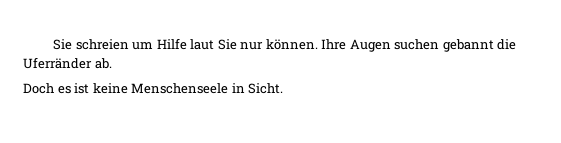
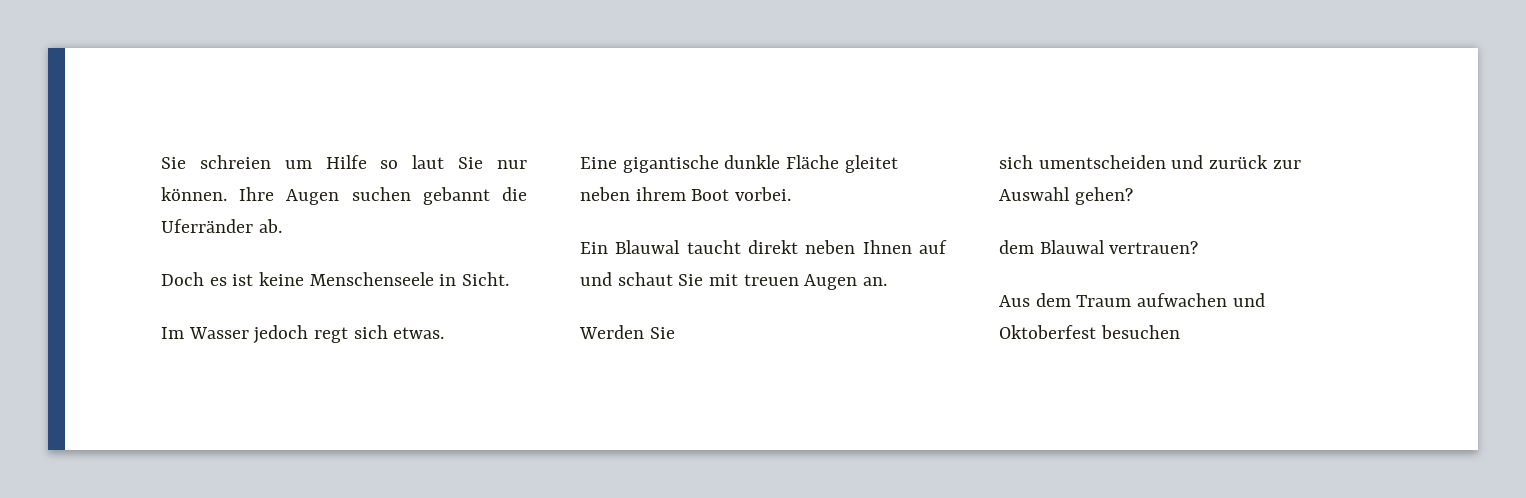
- Sie schreien um Hilfe laut Sie nur können.
+ Sie schreien um Hilfe so laut Sie nur können.
+ Im Wasser jedoch regt sich etwas.
+ Eine gigantische dunkle Fläche gleitet neben ihrem Boot vorbei.
+ Ein Blauwal taucht direkt neben Ihnen auf und schaut Sie mit treuen Augen an.
+ Werden Sie
+ sich umentscheiden und zurück zur Auswahl gehen?
+ dem Blauwal vertrauen?
+ Aus dem Traum aufwachen und Oktoberfest besuchen

